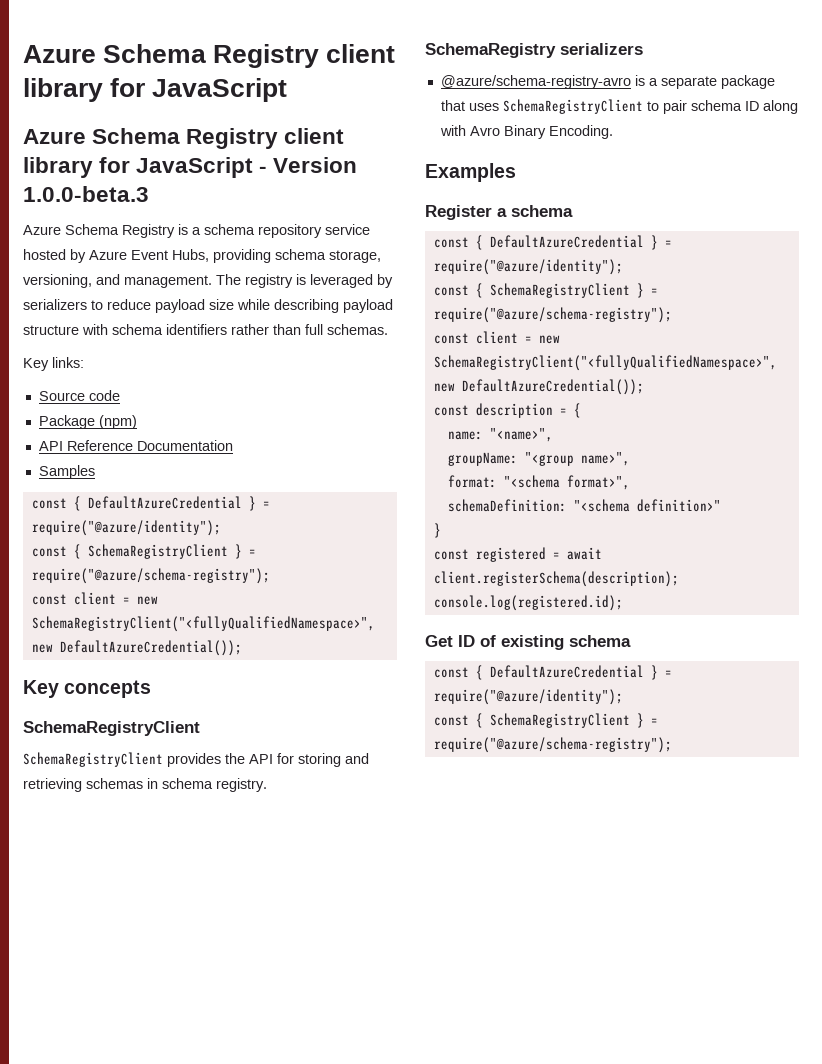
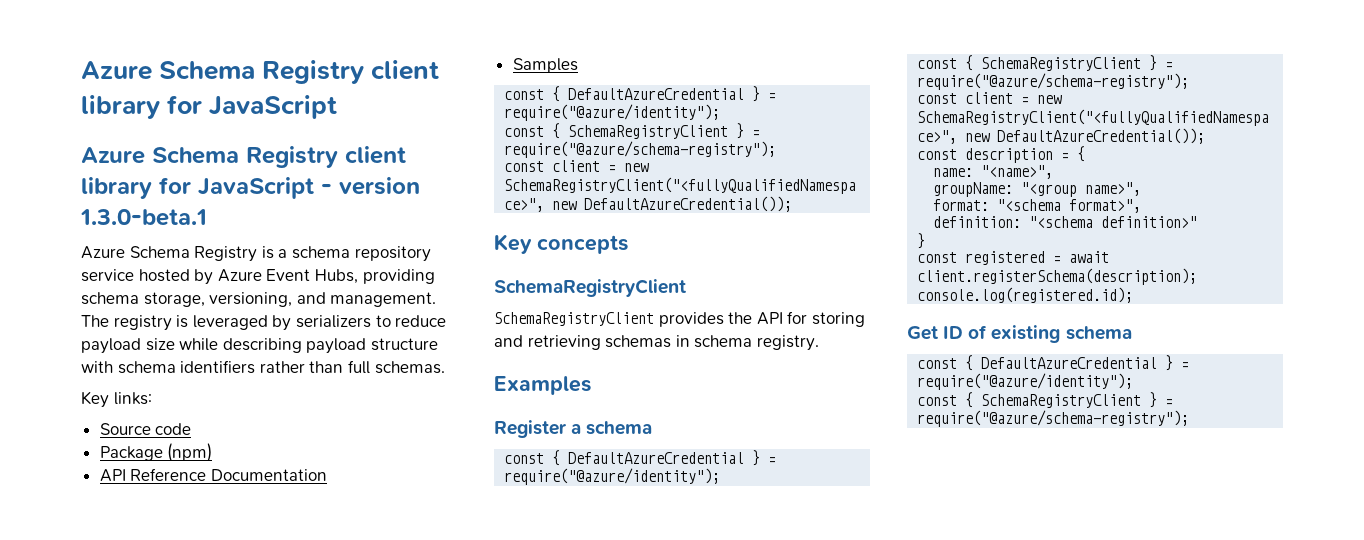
- Azure Schema Registry client library for JavaScript - Version 1.0.0-beta.3
+ Azure Schema Registry client library for JavaScript - version 1.3.0-beta.1
- SchemaRegistry serializers
- @azure/schema-registry-avro is a separate package that uses SchemaRegistryClient to pair schema ID along with Avro Binary Encoding.
- schemaDefinition: "<schema definition>"
+ definition: "<schema definition>"

